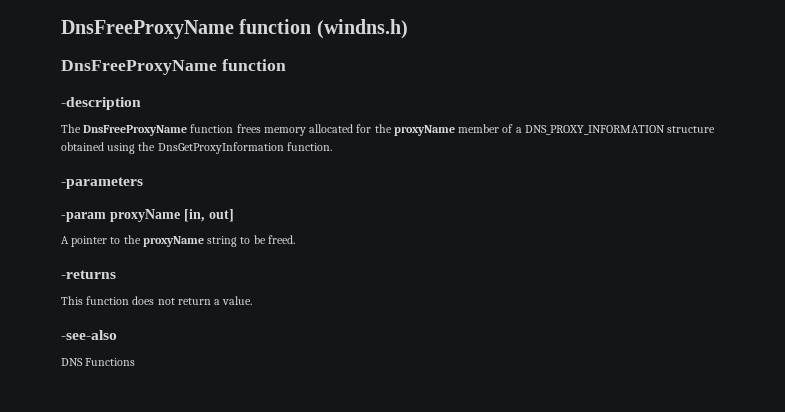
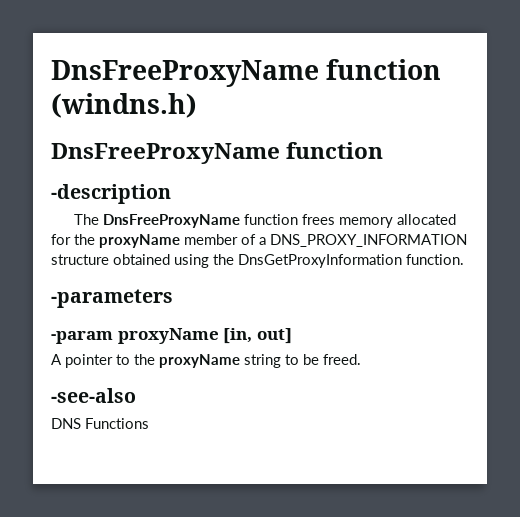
- -returns
- This function does not return a value.

